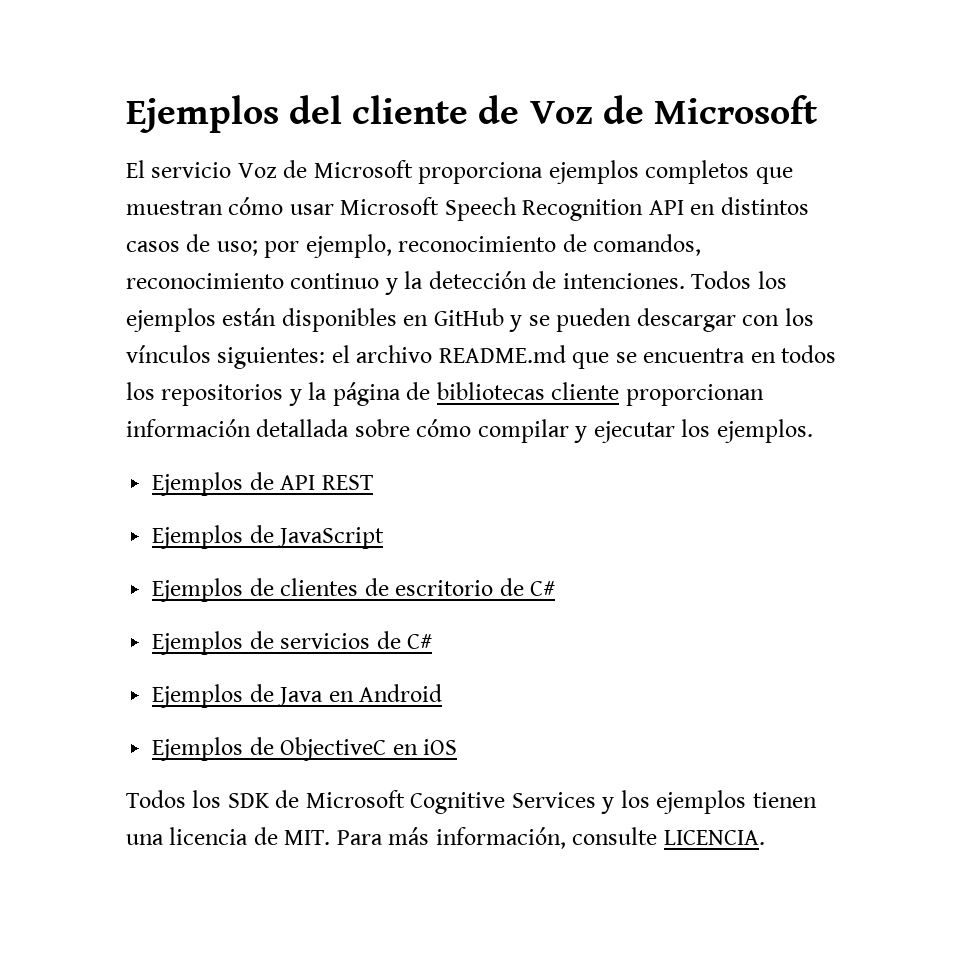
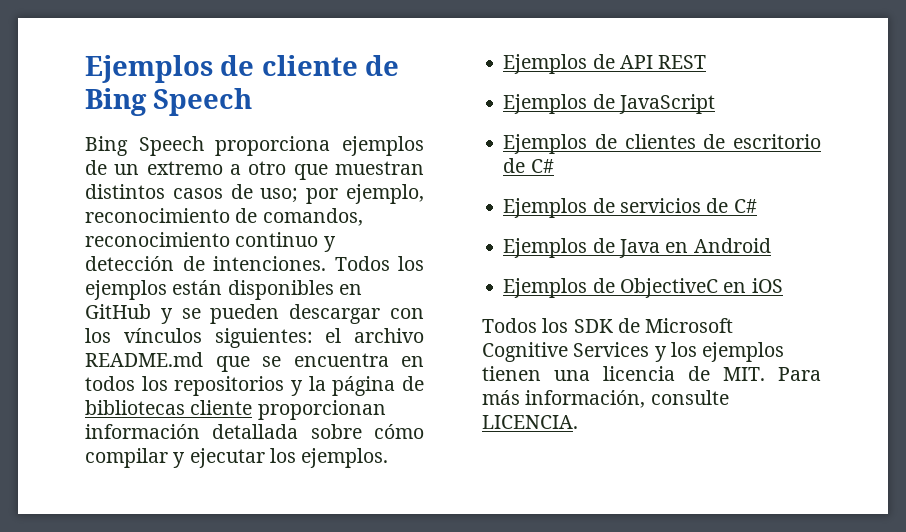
- Ejemplos del cliente de Voz de Microsoft
- El servicio Voz de Microsoft proporciona ejemplos completos que muestran cómo usar Microsoft Speech Recognition API en distintos casos de uso; por ejemplo, reconocimiento de comandos, reconocimiento continuo y la detección de intenciones.
+ Ejemplos de cliente de Bing Speech
+ Bing Speech proporciona ejemplos de un extremo a otro que muestran distintos casos de uso; por ejemplo, reconocimiento de comandos, reconocimiento continuo y detección de intenciones.

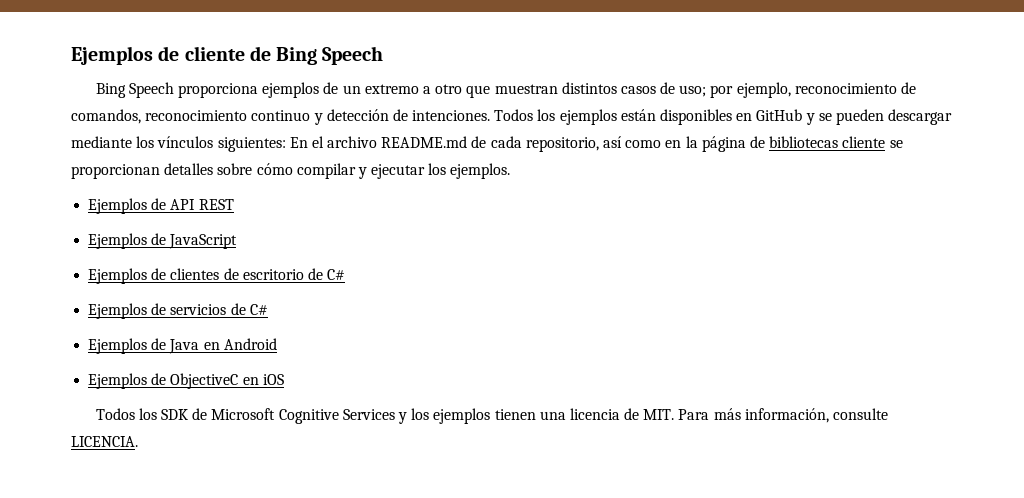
- Todos los ejemplos están disponibles en GitHub y se pueden descargar con los vínculos siguientes: el archivo README.md que se encuentra en todos los repositorios y la página de bibliotecas cliente proporcionan información detallada sobre cómo compilar y ejecutar los ejemplos.
+ Todos los ejemplos están disponibles en GitHub y se pueden descargar mediante los vínculos siguientes: En el archivo README.md de cada repositorio, así como en la página de bibliotecas cliente se proporcionan detalles sobre cómo compilar y ejecutar los ejemplos.

